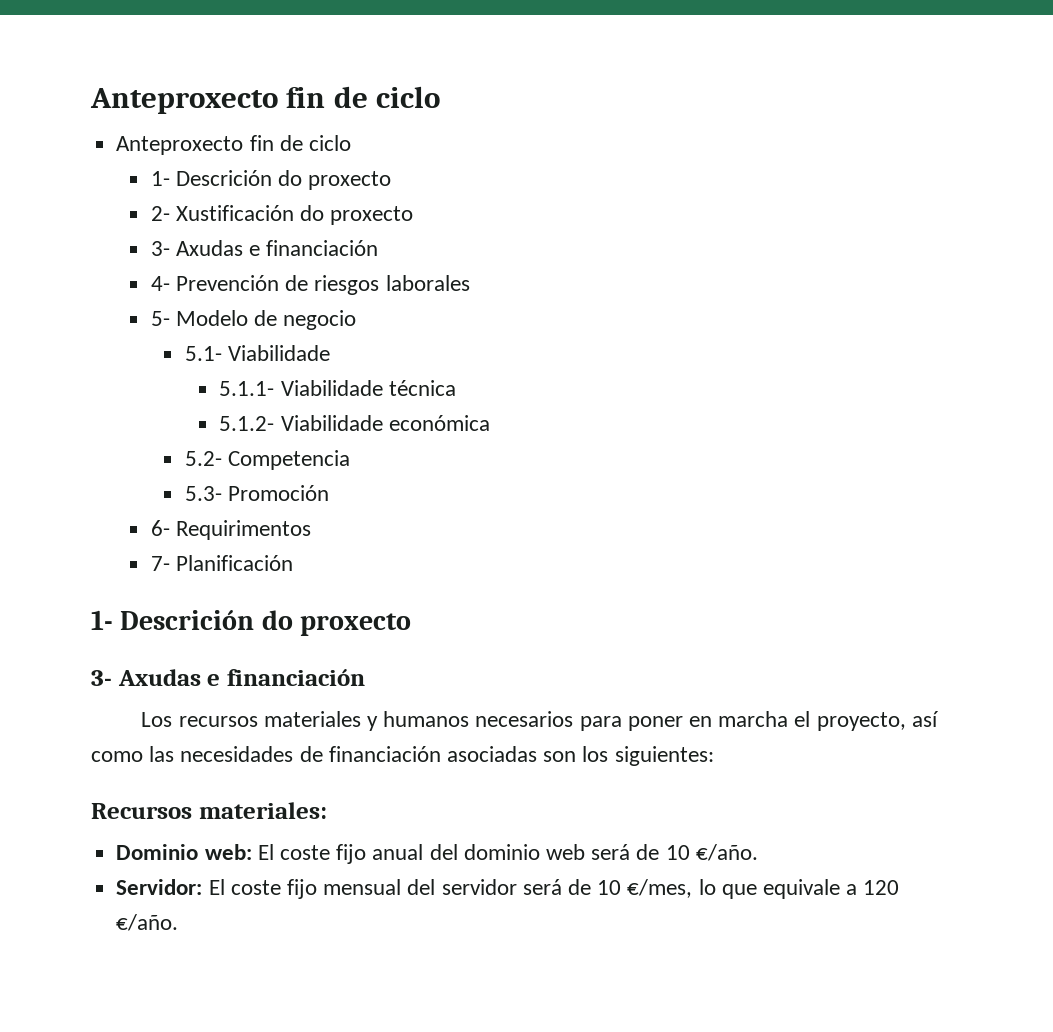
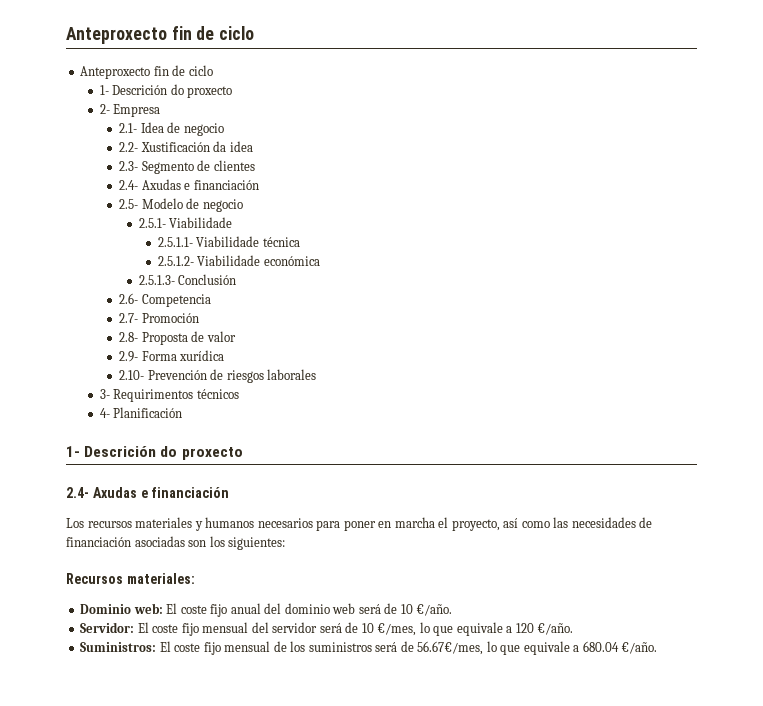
- 2- Xustificación do proxecto
- 3- Axudas e financiación
- 4- Prevención de riesgos laborales
- 5- Modelo de negocio
- 5.1- Viabilidade
- 5.1.1- Viabilidade técnica
- 5.1.2- Viabilidade económica
- 5.2- Competencia
- 5.3- Promoción
- 6- Requirimentos
- 7- Planificación
+ 2- Empresa
+ 2.1- Idea de negocio
+ 2.2- Xustificación da idea
+ 2.3- Segmento de clientes
+ 2.4- Axudas e financiación
+ 2.5- Modelo de negocio
+ 2.5.1- Viabilidade
+ 2.5.1.1- Viabilidade técnica
+ 2.5.1.2- Viabilidade económica
+ 2.5.1.3- Conclusión
+ 2.6- Competencia
+ 2.7- Promoción
+ 2.8- Proposta de valor
+ 2.9- Forma xurídica
+ 2.10- Prevención de riesgos laborales
+ 3- Requirimentos técnicos
+ 4- Planificación
  1- Descrición do proxecto
- 3- Axudas e financiación
+ 2.4- Axudas e financiación
+ Suministros: El coste fijo mensual de los suministros será de 56.67€/mes, lo que equivale a 680.04 €/año.

